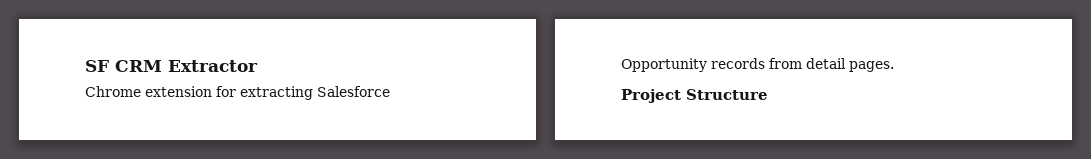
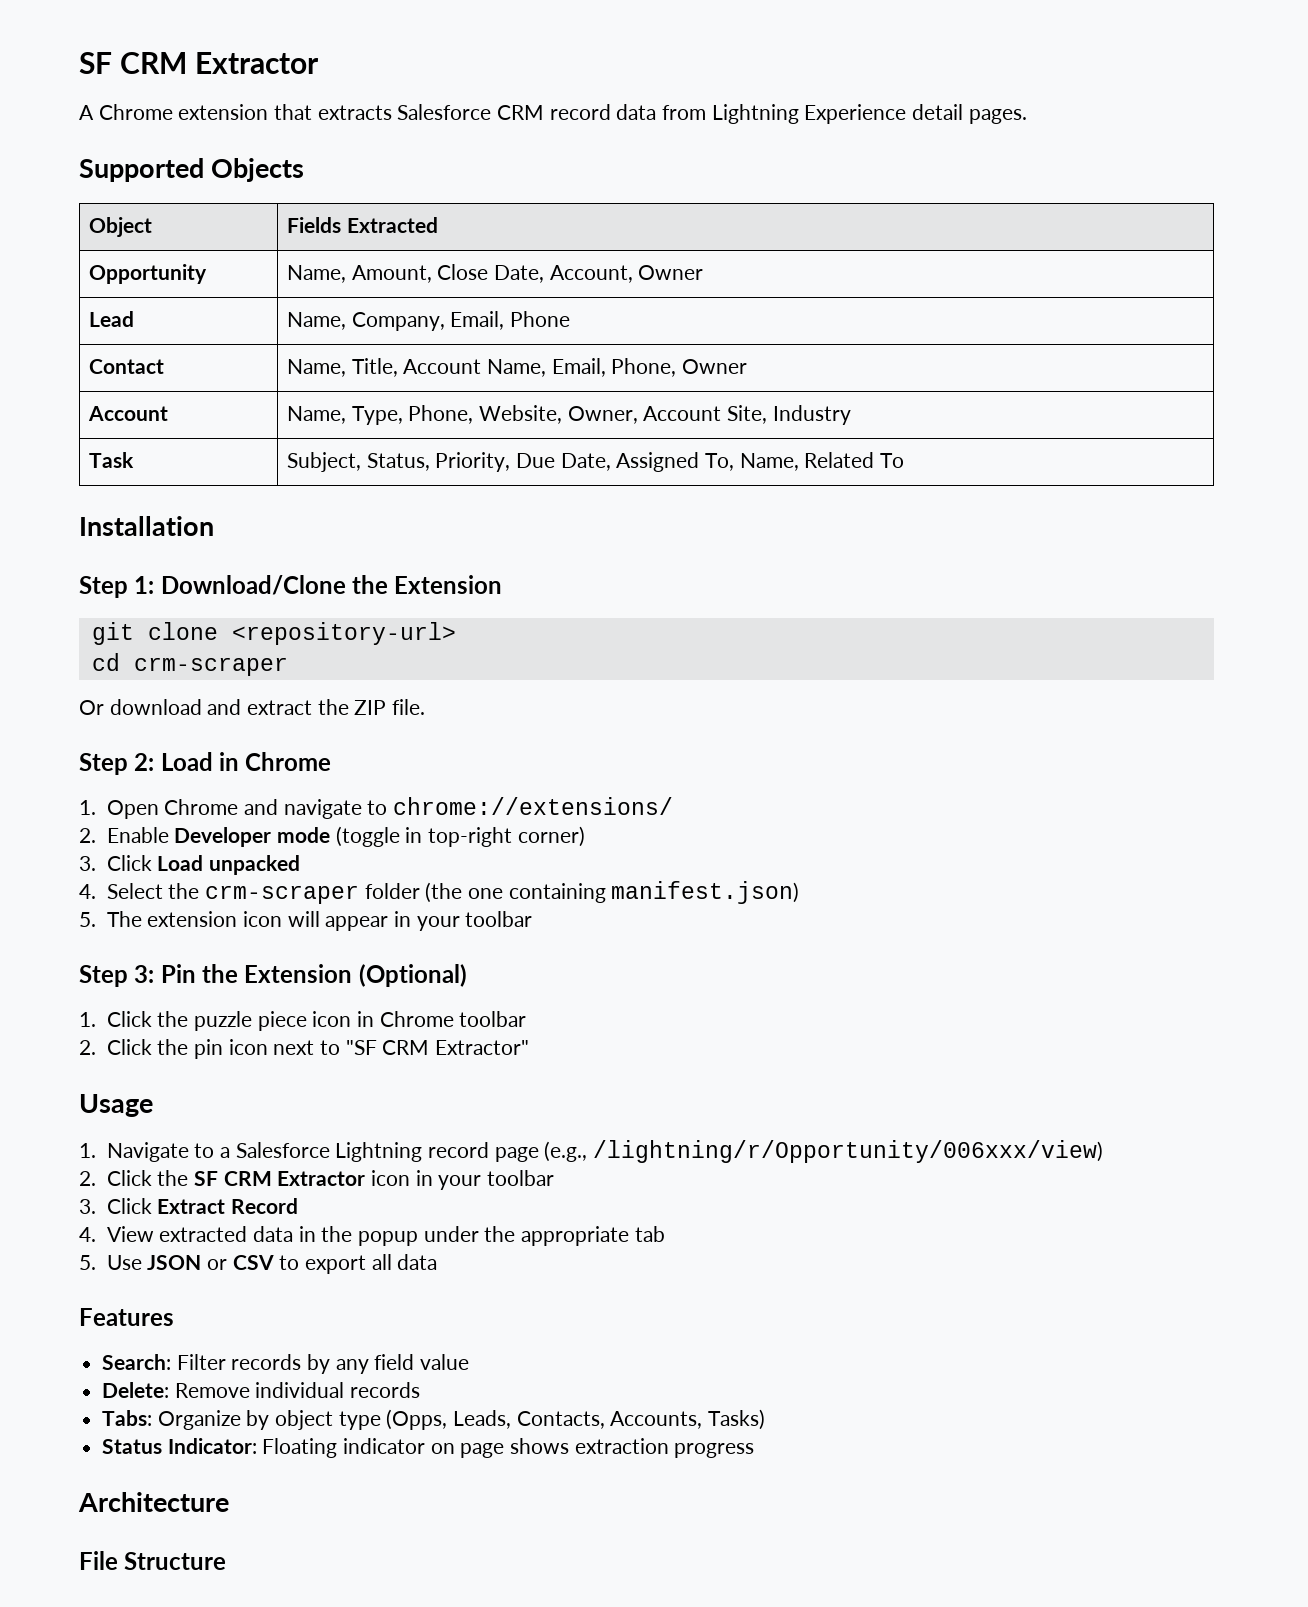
- Chrome extension for extracting Salesforce Opportunity records from detail pages.
- Project Structure
+ A Chrome extension that extracts Salesforce CRM record data from Lightning Experience detail pages.
+ Supported Objects
+ Object | Fields Extracted
+ Opportunity | Name, Amount, Close Date, Account, Owner
+ Lead | Name, Company, Email, Phone
+ Contact | Name, Title, Account Name, Email, Phone, Owner
+ Account | Name, Type, Phone, Website, Owner, Account Site, Industry
+ Task | Subject, Status, Priority, Due Date, Assigned To, Name, Related To
+ Installation
+ Step 1: Download/Clone the Extension
+ git clone <repository-url>
+ cd crm-scraper
+ Or download and extract the ZIP file.
+ Step 2: Load in Chrome
+ 1. Open Chrome and navigate to chrome://extensions/
+ 2. Enable Developer mode (toggle in top-right corner)
+ 3. Click Load unpacked
+ 4. Select the crm-scraper folder (the one containing manifest.json)
+ 5. The extension icon will appear in your toolbar
+ Step 3: Pin the Extension (Optional)
+ 1. Click the puzzle piece icon in Chrome toolbar
+ 2. Click the pin icon next to "SF CRM Extractor"
+ Usage
+ 1. Navigate to a Salesforce Lightning record page (e.g., /lightning/r/Opportunity/006xxx/view)
+ 2. Click the SF CRM Extractor icon in your toolbar
+ 3. Click Extract Record
+ 4. View extracted data in the popup under the appropriate tab
+ 5. Use JSON or CSV to export all data
+ Features
+ Search: Filter records by any field value
+ Delete: Remove individual records
+ Tabs: Organize by object type (Opps, Leads, Contacts, Accounts, Tasks)
+ Status Indicator: Floating indicator on page shows extraction progress
+ Architecture
+ File Structure

